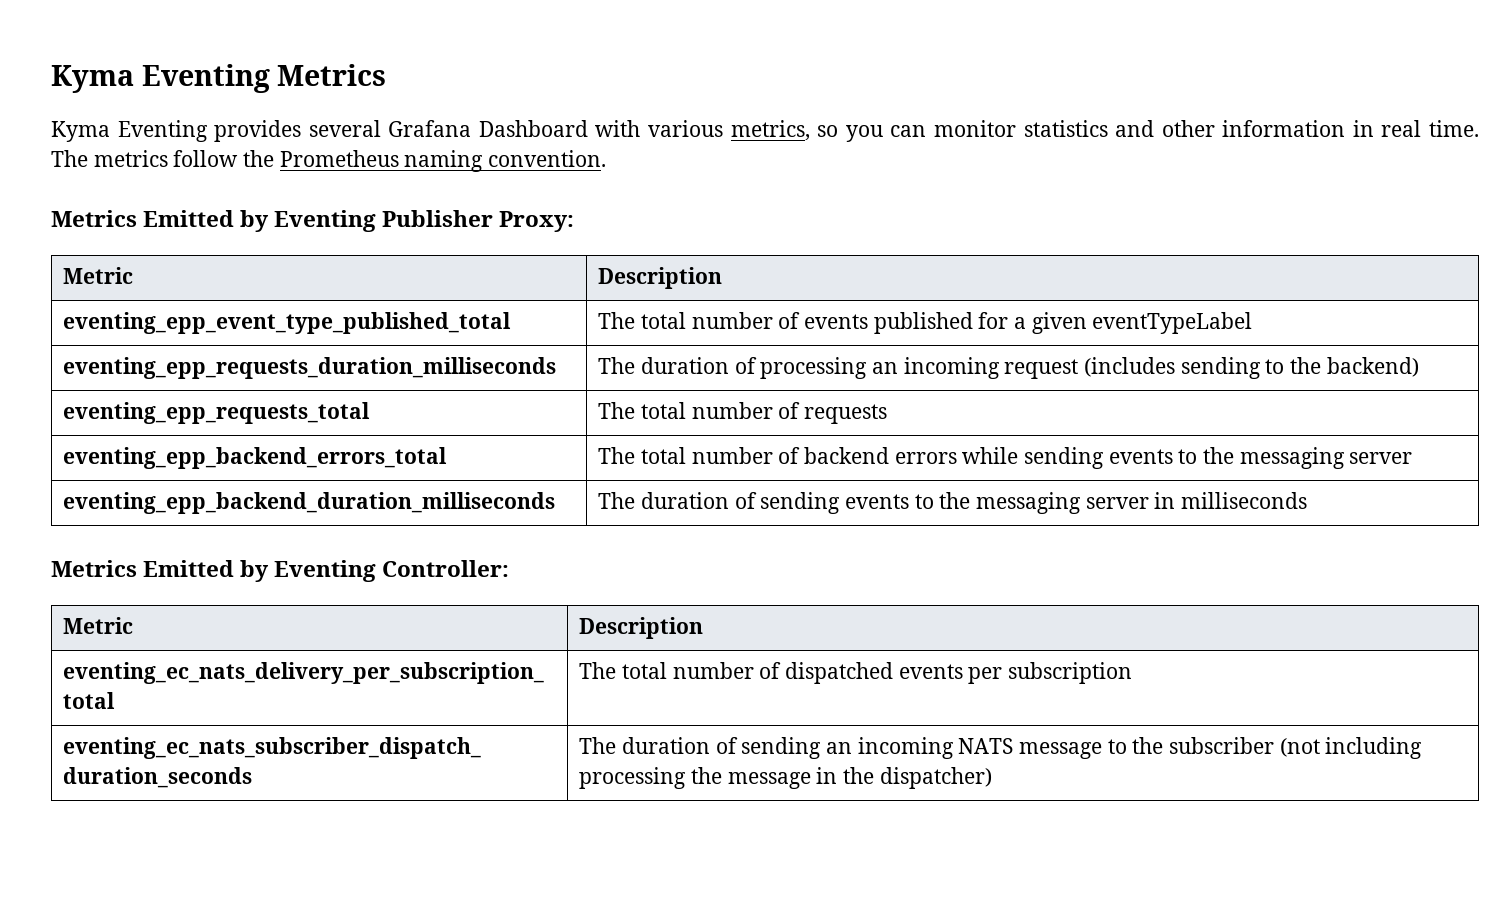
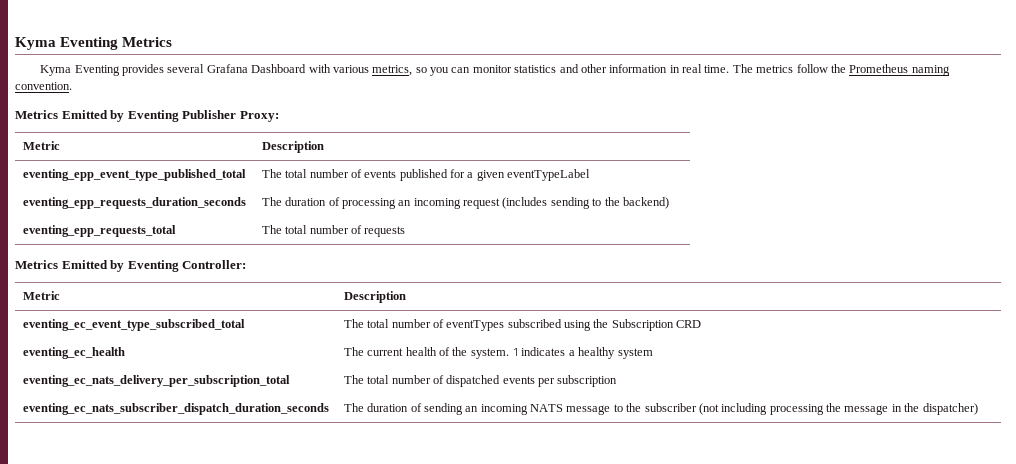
- eventing_epp_requests_duration_milliseconds | The duration of processing an incoming request (includes sending to the backend)
+ eventing_epp_requests_duration_seconds | The duration of processing an incoming request (includes sending to the backend)
- eventing_epp_backend_errors_total | The total number of backend errors while sending events to the messaging server
- eventing_epp_backend_duration_milliseconds | The duration of sending events to the messaging server in milliseconds
+ eventing_ec_event_type_subscribed_total | The total number of eventTypes subscribed using the Subscription CRD
+ eventing_ec_health | The current health of the system. 1 indicates a healthy system

